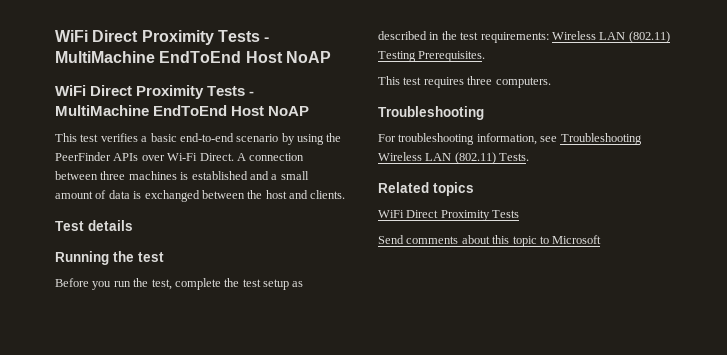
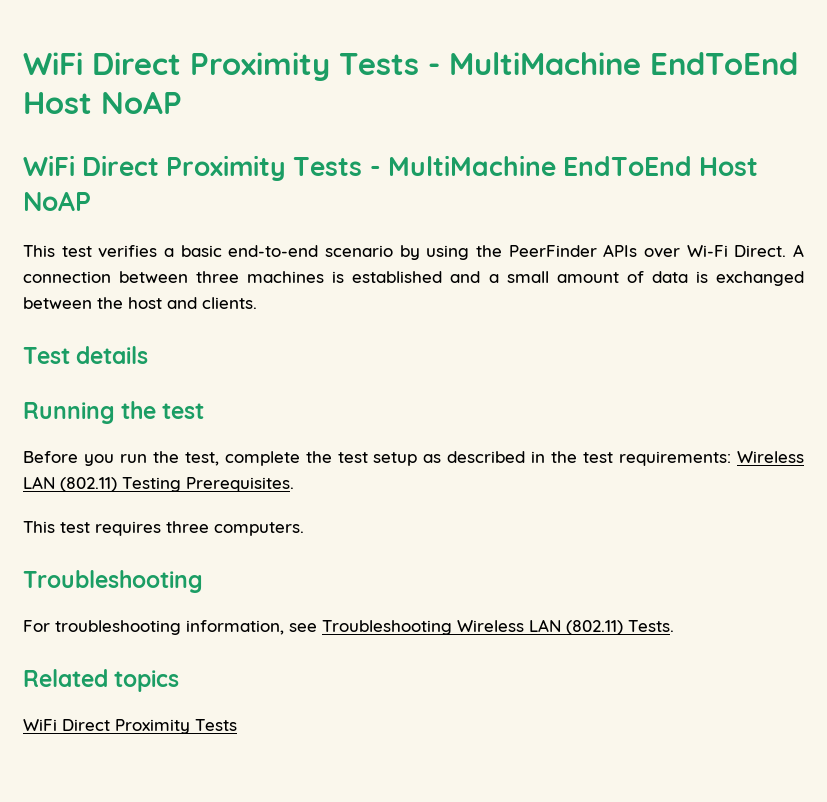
- Send comments about this topic to Microsoft

